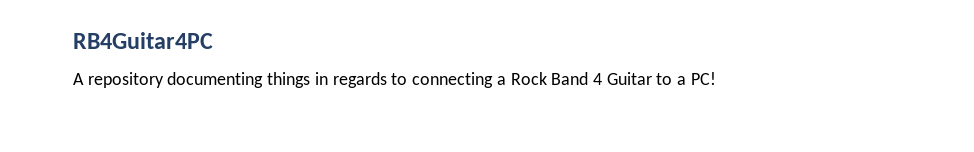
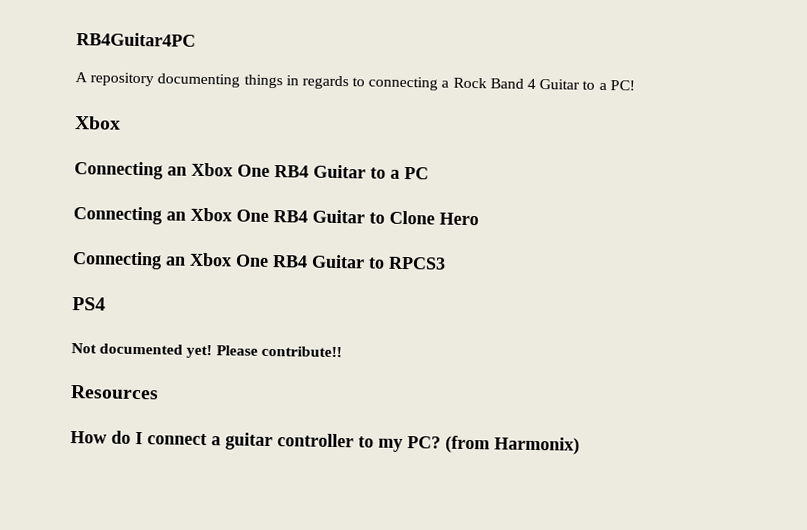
  A repository documenting things in regards to connecting a Rock Band 4 Guitar to a PC!
+ Xbox
+ Connecting an Xbox One RB4 Guitar to a PC
+ Connecting an Xbox One RB4 Guitar to Clone Hero
+ Connecting an Xbox One RB4 Guitar to RPCS3
+ PS4
+ Not documented yet! Please contribute!!
+ Resources
+ How do I connect a guitar controller to my PC? (from Harmonix)

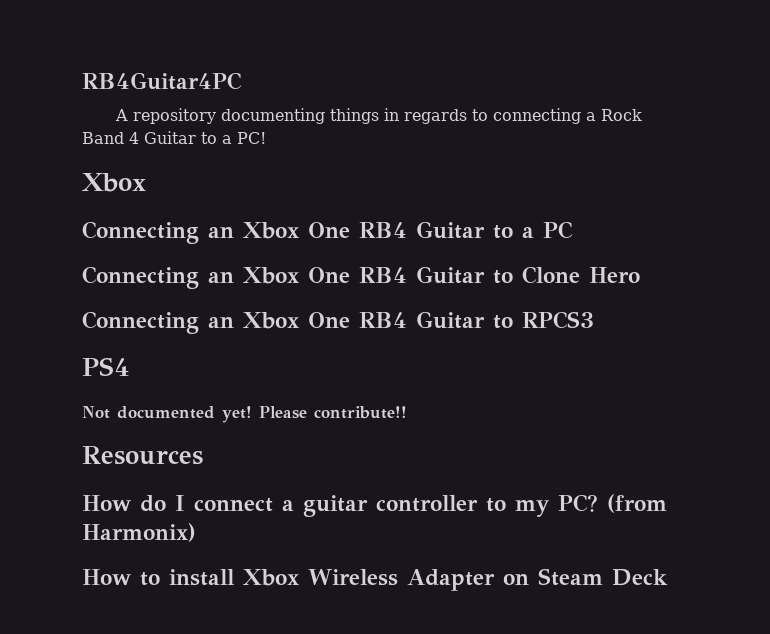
+ How to install Xbox Wireless Adapter on Steam Deck

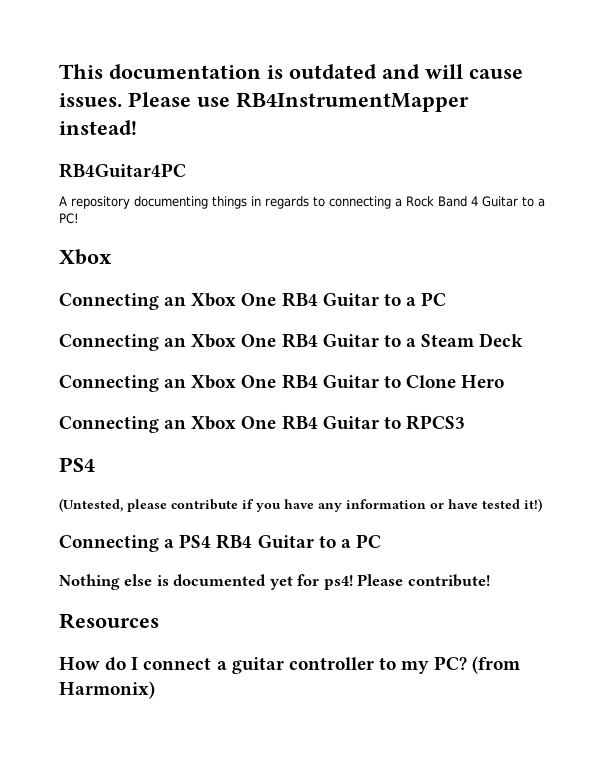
+ This documentation is outdated and will cause issues. Please use RB4InstrumentMapper instead!
+ Connecting an Xbox One RB4 Guitar to a Steam Deck
- Not documented yet! Please contribute!!
+ (Untested, please contribute if you have any information or have tested it!)
+ Connecting a PS4 RB4 Guitar to a PC
+ Nothing else is documented yet for ps4! Please contribute!
- How to install Xbox Wireless Adapter on Steam Deck

